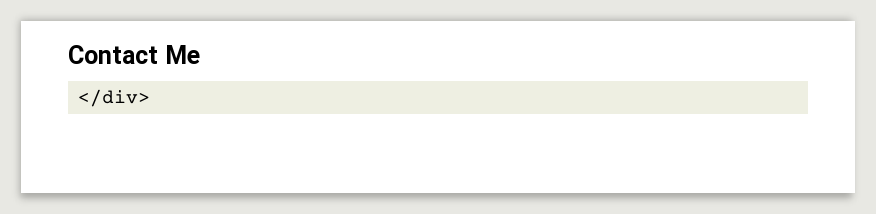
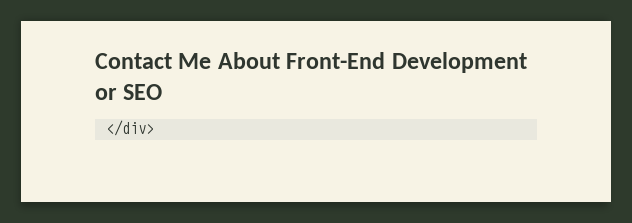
- Contact Me
+ Contact Me About Front-End Development or SEO

